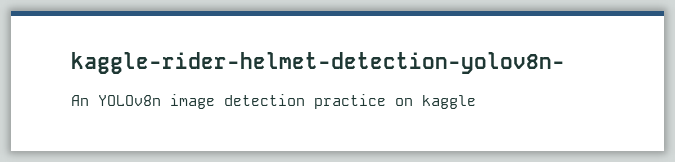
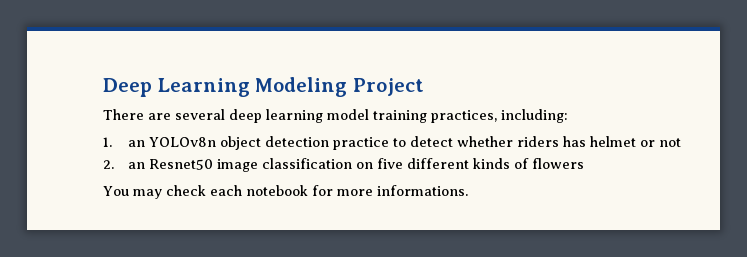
- kaggle-rider-helmet-detection-yolov8n-
- An YOLOv8n image detection practice on kaggle
+ Deep Learning Modeling Project
+ There are several deep learning model training practices, including:
+ 1. an YOLOv8n object detection practice to detect whether riders has helmet or not
+ 2. an Resnet50 image classification on five different kinds of flowers
+ You may check each notebook for more informations.

